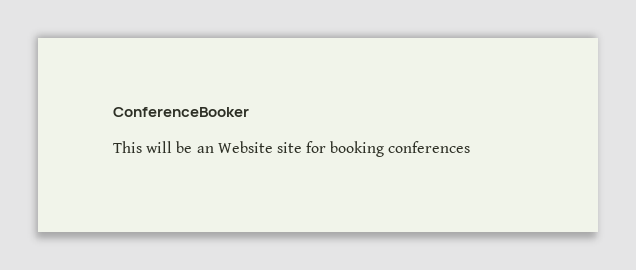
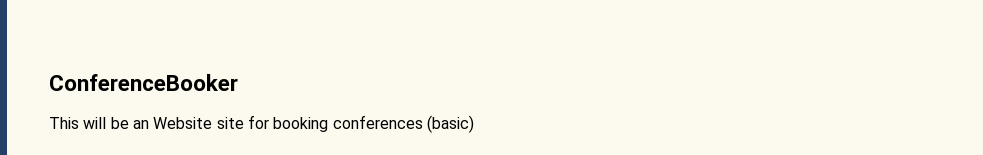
- This will be an Website site for booking conferences
+ This will be an Website site for booking conferences (basic)

